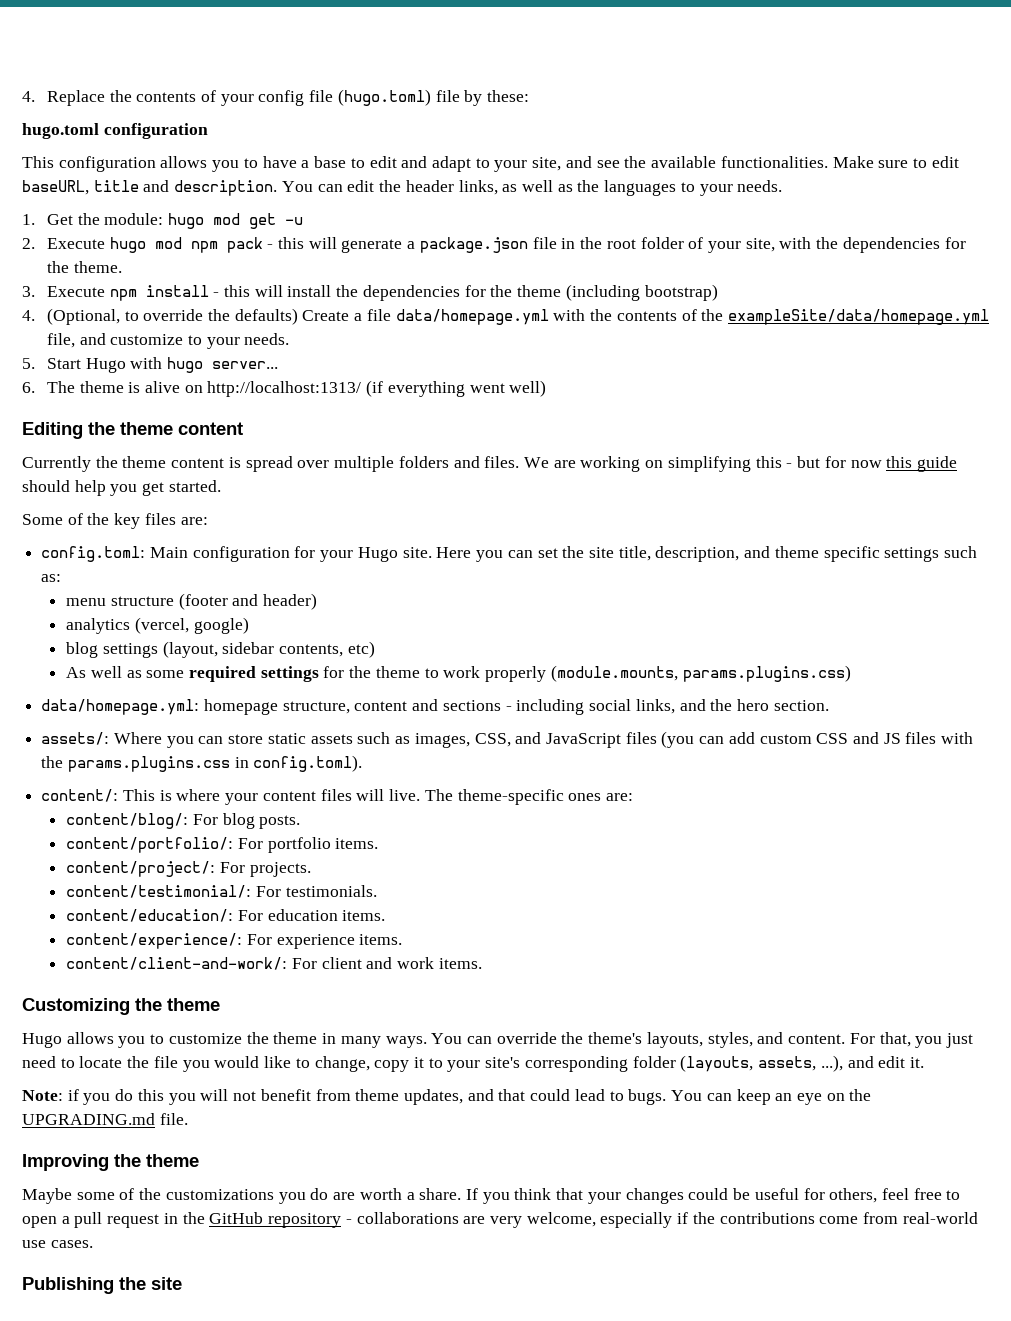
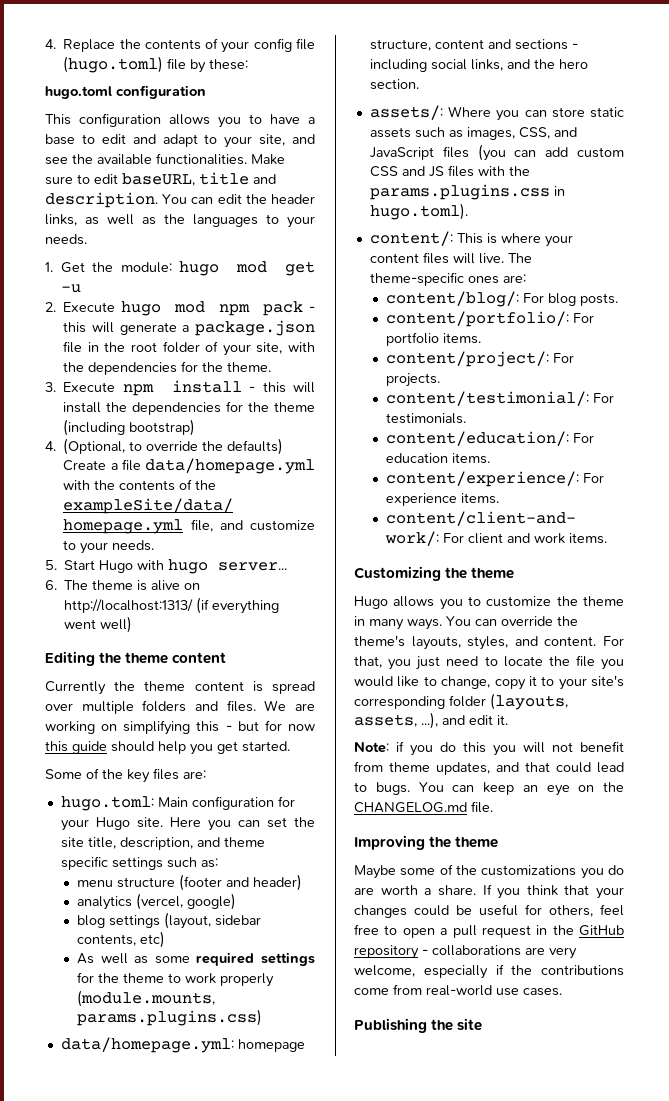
- config.toml: Main configuration for your Hugo site.
+ hugo.toml: Main configuration for your Hugo site.
- assets/: Where you can store static assets such as images, CSS, and JavaScript files (you can add custom CSS and JS files with the params.plugins.css in config.toml).
+ assets/: Where you can store static assets such as images, CSS, and JavaScript files (you can add custom CSS and JS files with the params.plugins.css in hugo.toml).
- You can keep an eye on the UPGRADING.md file.
+ You can keep an eye on the CHANGELOG.md file.

